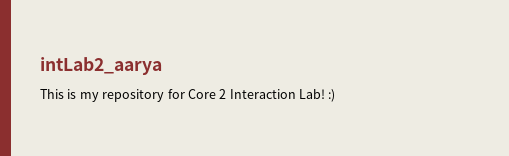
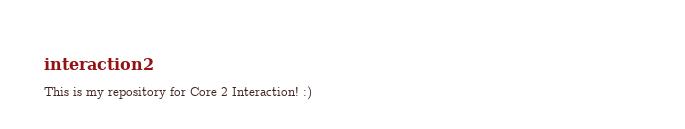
- intLab2_aarya
+ interaction2
- This is my repository for Core 2 Interaction Lab! :)
+ This is my repository for Core 2 Interaction! :)

